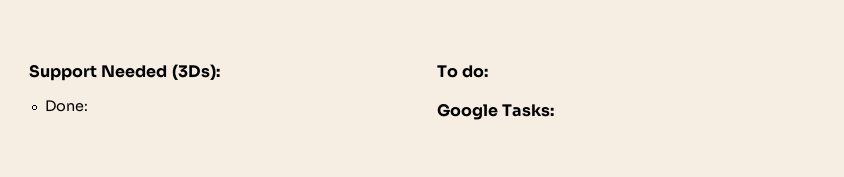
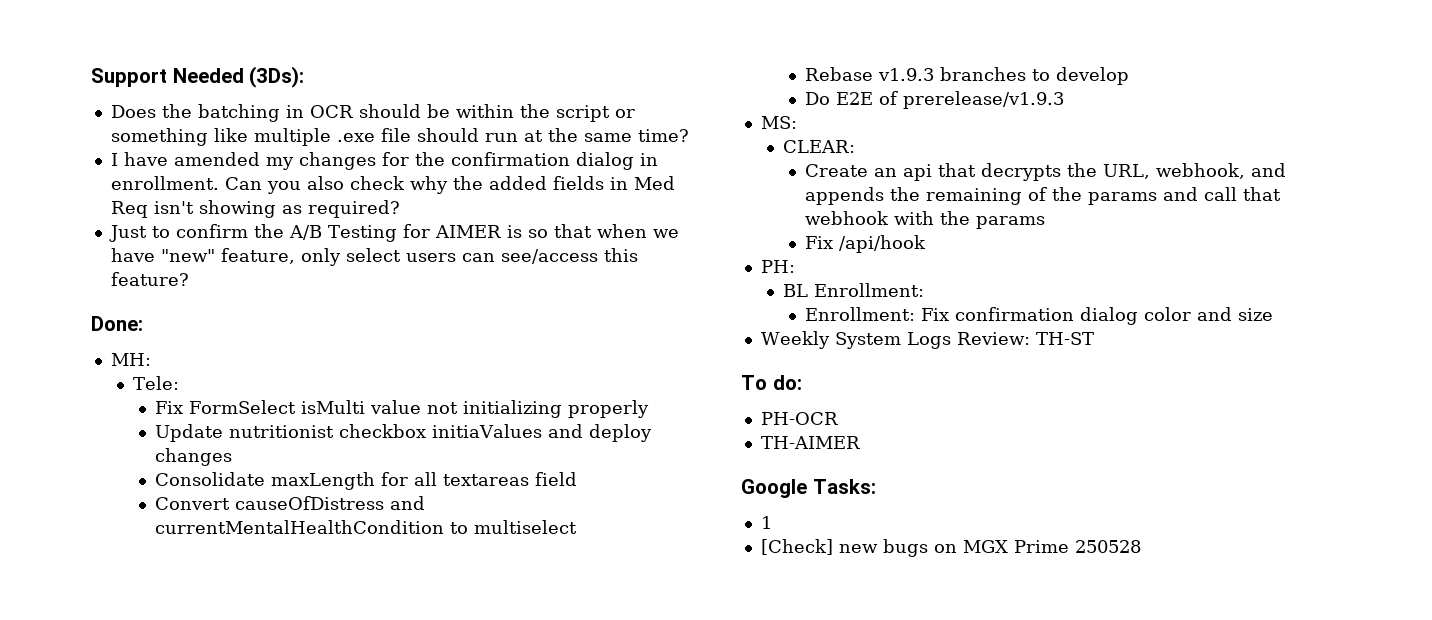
+ Does the batching in OCR should be within the script or something like multiple .exe file should run at the same time?
+ I have amended my changes for the confirmation dialog in enrollment. Can you also check why the added fields in Med Req isn't showing as required?
+ Just to confirm the A/B Testing for AIMER is so that when we have "new" feature, only select users can see/access this feature?
  Done:
+ MH:
+ Tele:
+ Fix FormSelect isMulti value not initializing properly
+ Update nutritionist checkbox initiaValues and deploy changes
+ Consolidate maxLength for all textareas field
+ Convert causeOfDistress and currentMentalHealthCondition to multiselect
+ Rebase v1.9.3 branches to develop
+ Do E2E of prerelease/v1.9.3
+ MS:
+ CLEAR:
+ Create an api that decrypts the URL, webhook, and appends the remaining of the params and call that webhook with the params
+ Fix /api/hook
+ PH:
+ BL Enrollment:
+ Enrollment: Fix confirmation dialog color and size
+ Weekly System Logs Review: TH-ST
+ PH-OCR
+ TH-AIMER
  Google Tasks:
+ 1
+ [Check] new bugs on MGX Prime 250528

